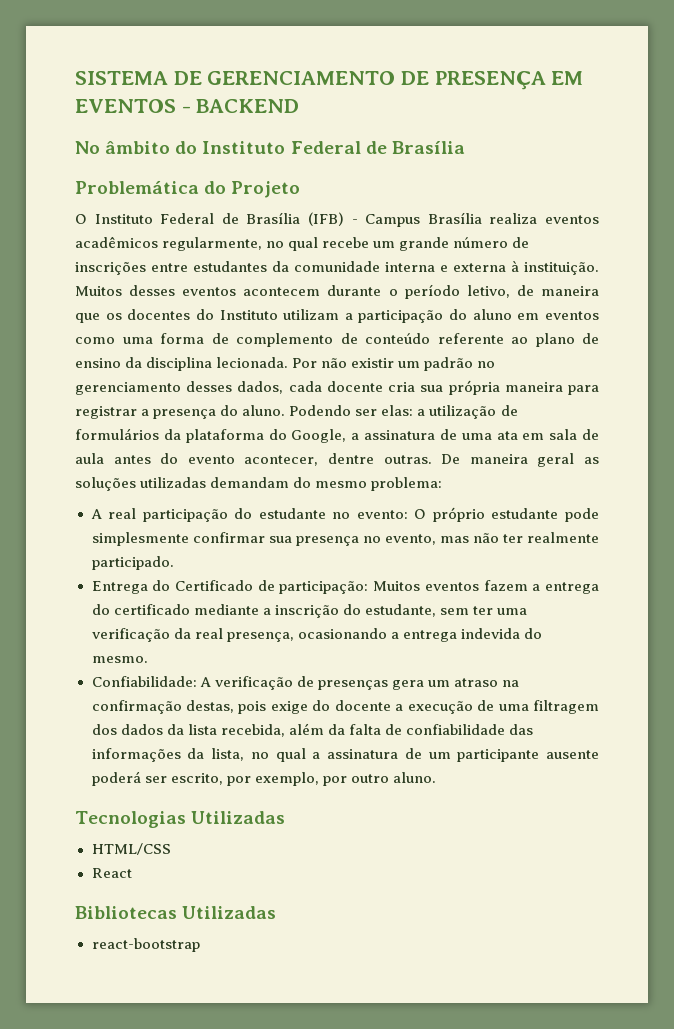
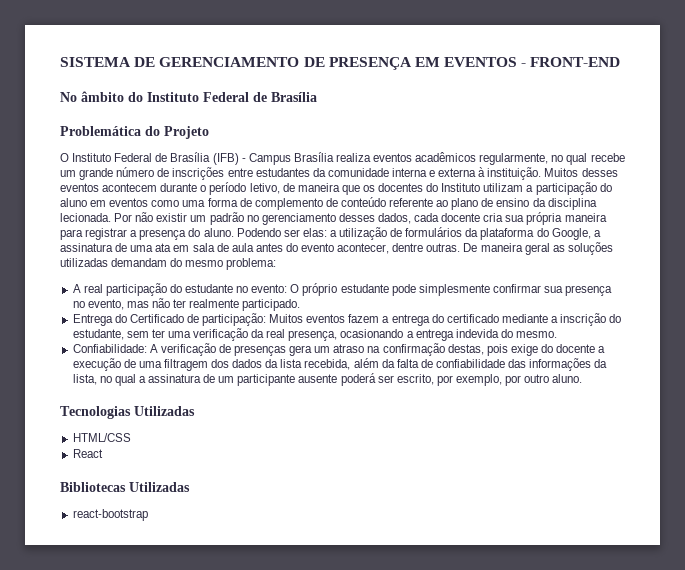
- SISTEMA DE GERENCIAMENTO DE PRESENÇA EM EVENTOS - BACKEND
+ SISTEMA DE GERENCIAMENTO DE PRESENÇA EM EVENTOS - FRONT-END

